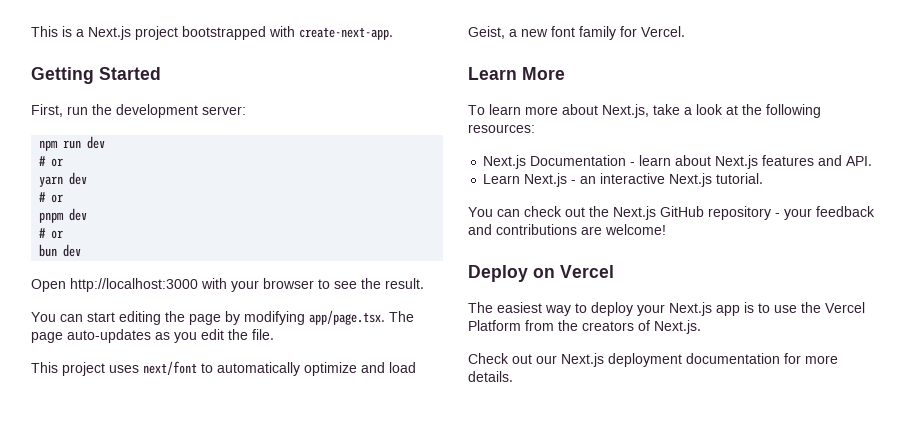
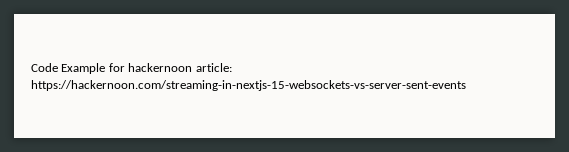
- This is a Next.js project bootstrapped with create-next-app.
- Getting Started
- First, run the development server:
- npm run dev
- # or
- yarn dev
- # or
- pnpm dev
- # or
- bun dev
- Open http://localhost:3000 with your browser to see the result.
- You can start editing the page by modifying app/page.tsx. The page auto-updates as you edit the file.
- This project uses next/font to automatically optimize and load Geist, a new font family for Vercel.
- Learn More
- To learn more about Next.js, take a look at the following resources:
- Next.js Documentation - learn about Next.js features and API.
- Learn Next.js - an interactive Next.js tutorial.
- You can check out the Next.js GitHub repository - your feedback and contributions are welcome!
- Deploy on Vercel
- The easiest way to deploy your Next.js app is to use the Vercel Platform from the creators of Next.js.
- Check out our Next.js deployment documentation for more details.
+ Code Example for hackernoon article: https://hackernoon.com/streaming-in-nextjs-15-websockets-vs-server-sent-events

